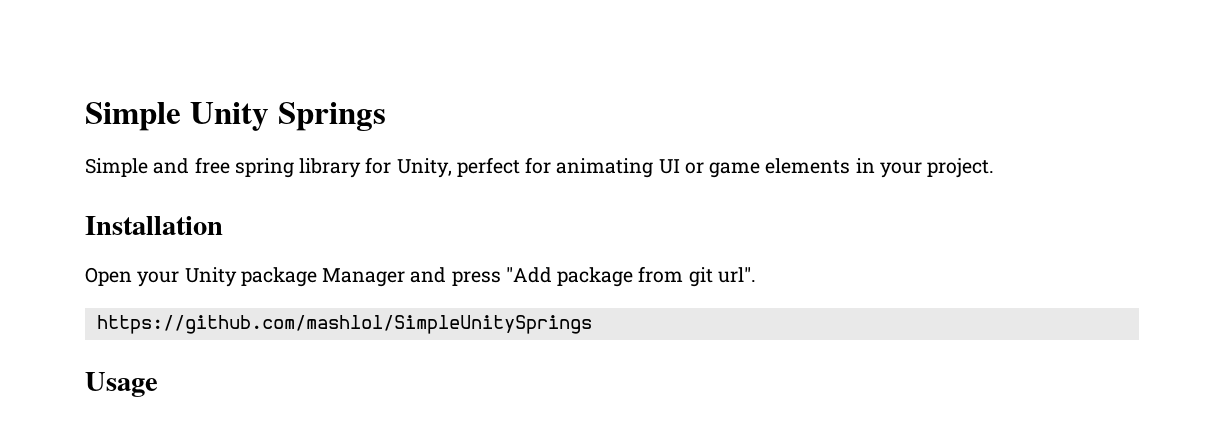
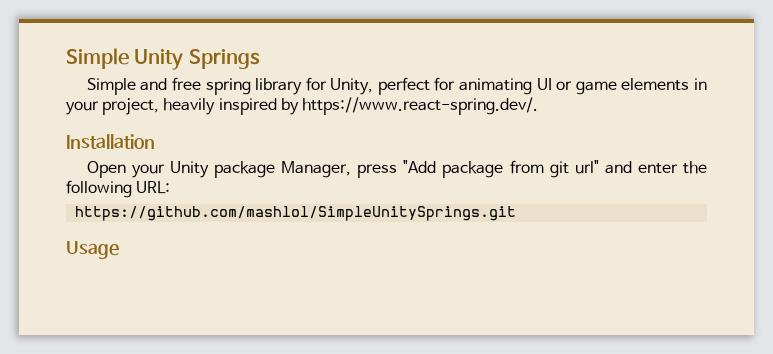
- Simple and free spring library for Unity, perfect for animating UI or game elements in your project.
+ Simple and free spring library for Unity, perfect for animating UI or game elements in your project, heavily inspired by https://www.react-spring.dev/.
- Open your Unity package Manager and press "Add package from git url".
- https://github.com/mashlol/SimpleUnitySprings
+ Open your Unity package Manager, press "Add package from git url" and enter the following URL:
+ https://github.com/mashlol/SimpleUnitySprings.git

